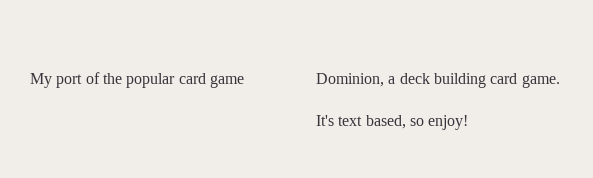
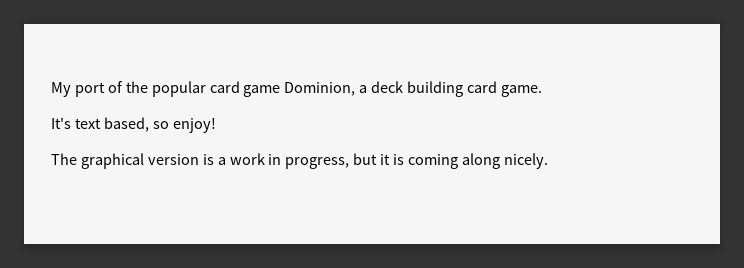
+ The graphical version is a work in progress, but it is coming along nicely.

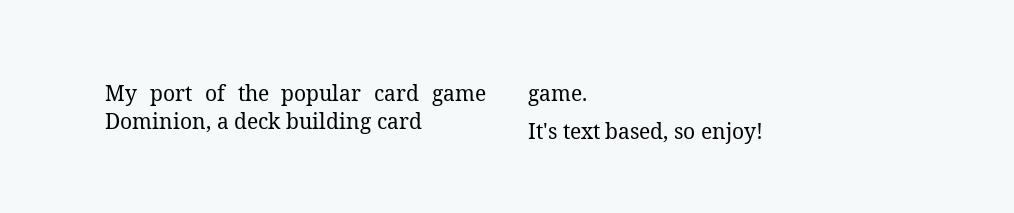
- The graphical version is a work in progress, but it is coming along nicely.

